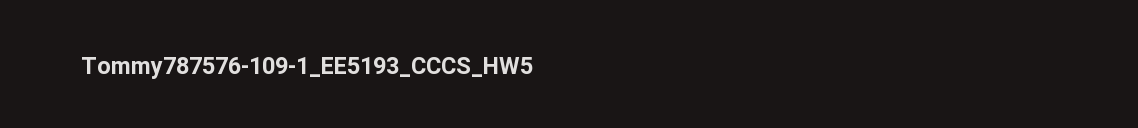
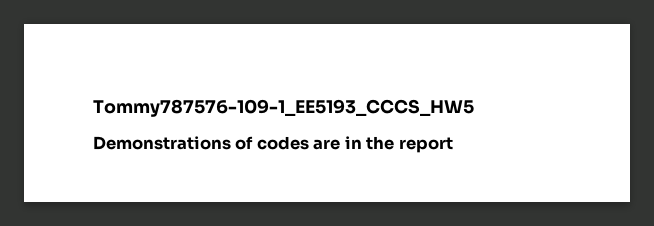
+ Demonstrations of codes are in the report

